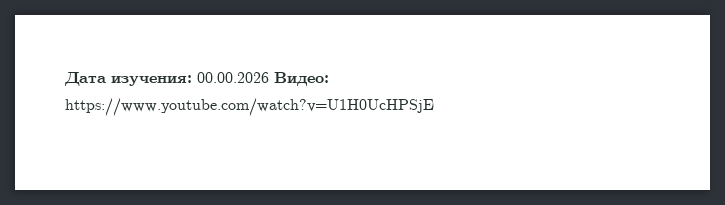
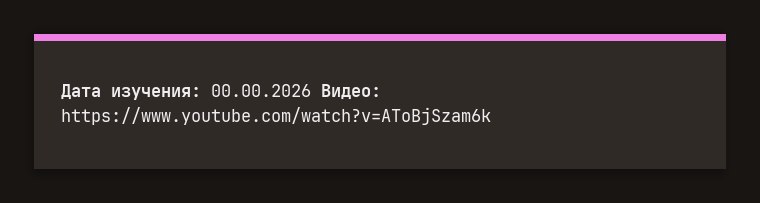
- Дата изучения: 00.00.2026 Видео: https://www.youtube.com/watch?v=U1H0UcHPSjE
+ Дата изучения: 00.00.2026 Видео: https://www.youtube.com/watch?v=AToBjSzam6k

